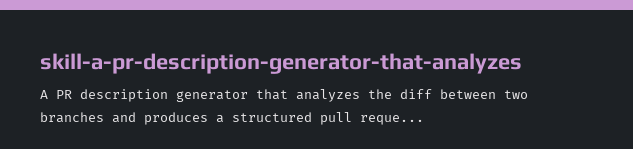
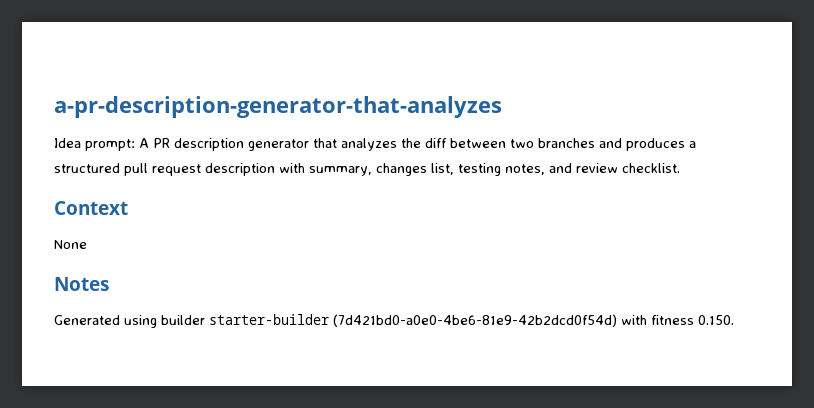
- skill-a-pr-description-generator-that-analyzes
- A PR description generator that analyzes the diff between two branches and produces a structured pull reque...
+ a-pr-description-generator-that-analyzes
+ Idea prompt: A PR description generator that analyzes the diff between two branches and produces a structured pull request description with summary, changes list, testing notes, and review checklist.
+ Context
+ None
+ Notes
+ Generated using builder starter-builder (7d421bd0-a0e0-4be6-81e9-42b2dcd0f54d) with fitness 0.150.

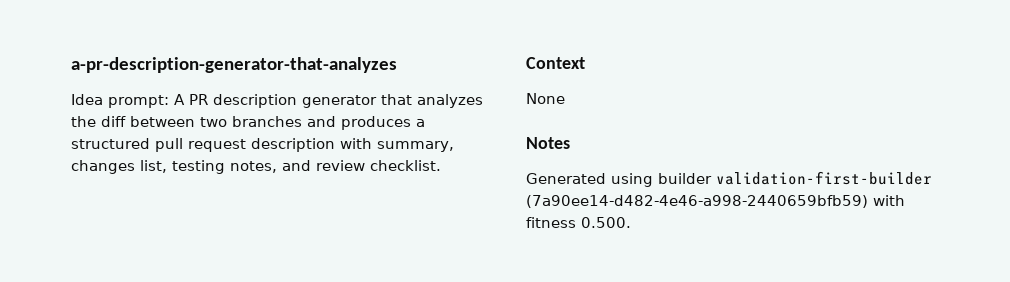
- Generated using builder starter-builder (7d421bd0-a0e0-4be6-81e9-42b2dcd0f54d) with fitness 0.150.
+ Generated using builder validation-first-builder (7a90ee14-d482-4e46-a998-2440659bfb59) with fitness 0.500.

